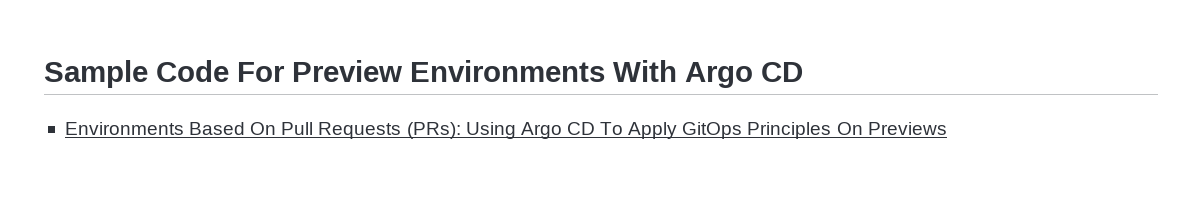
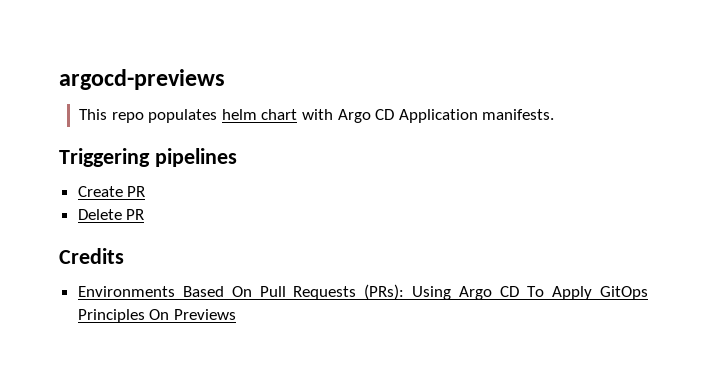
- Sample Code For Preview Environments With Argo CD
+ argocd-previews
+ This repo populates helm chart with Argo CD Application manifests.
+ Triggering pipelines
+ Create PR
+ Delete PR
+ Credits

